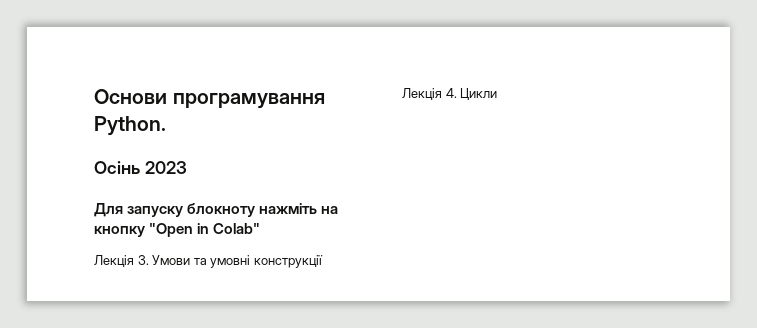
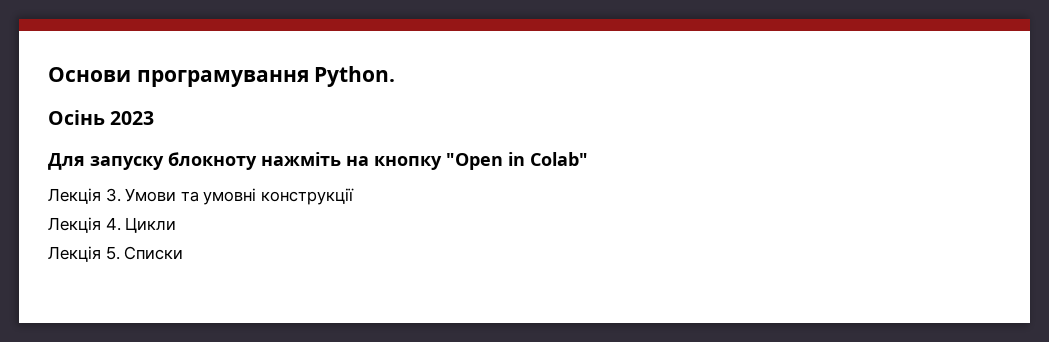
+ Лекція 5. Списки

